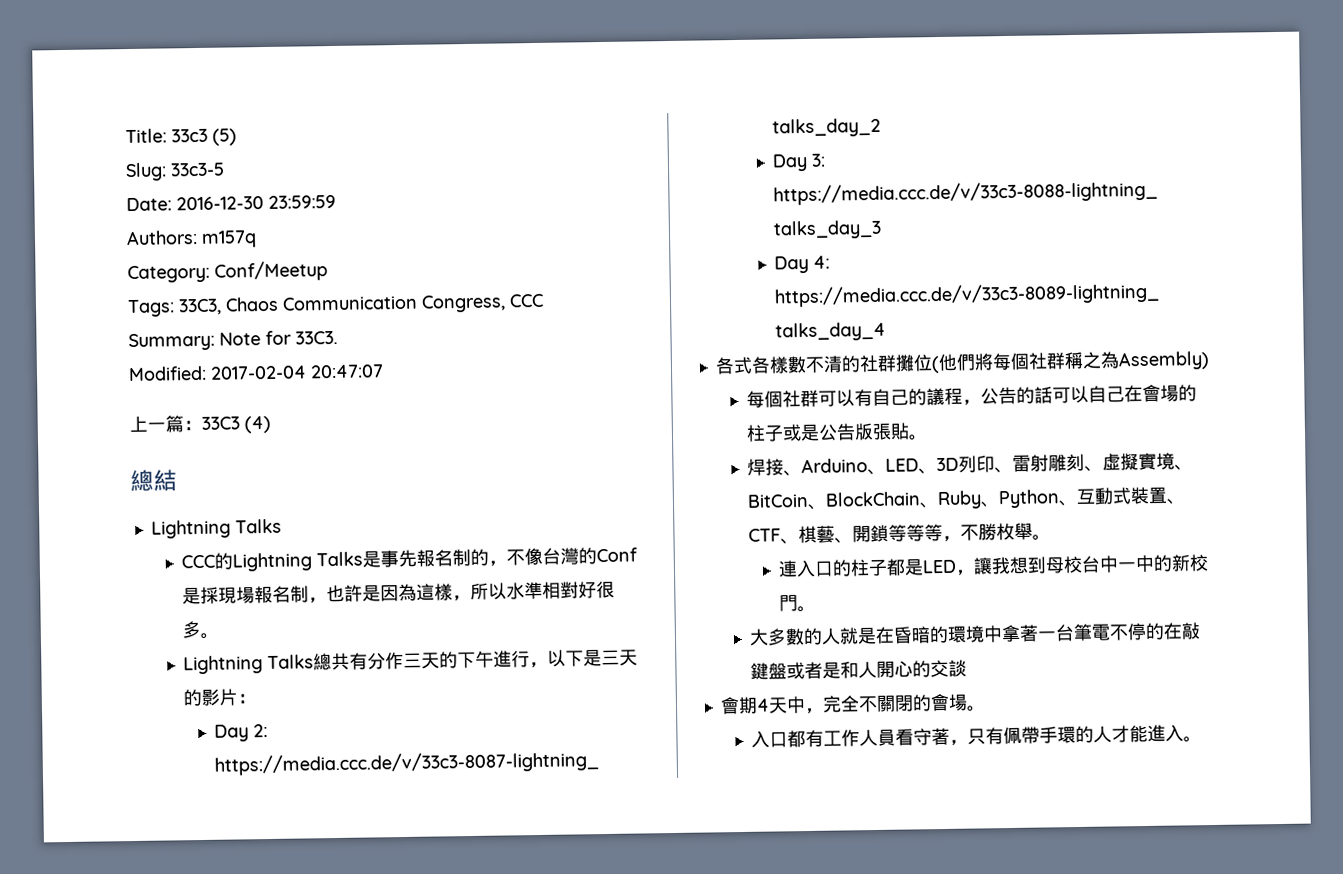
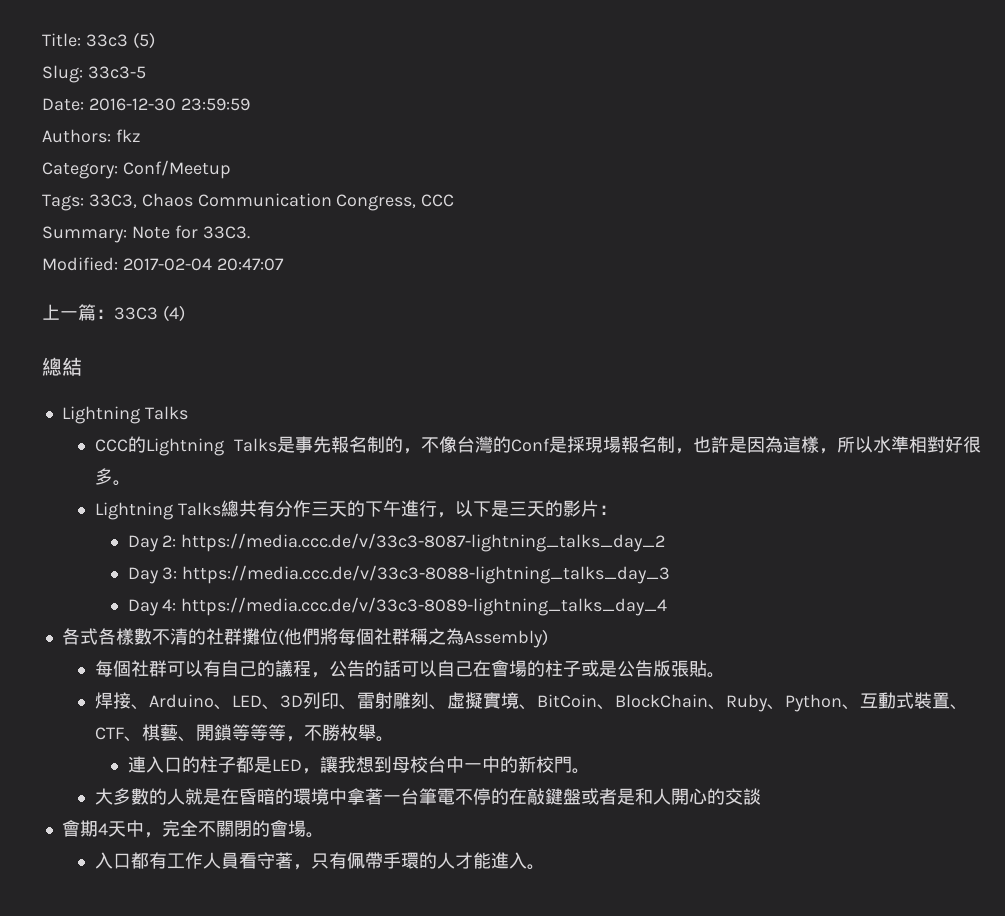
- Authors: m157q
+ Authors: fkz

